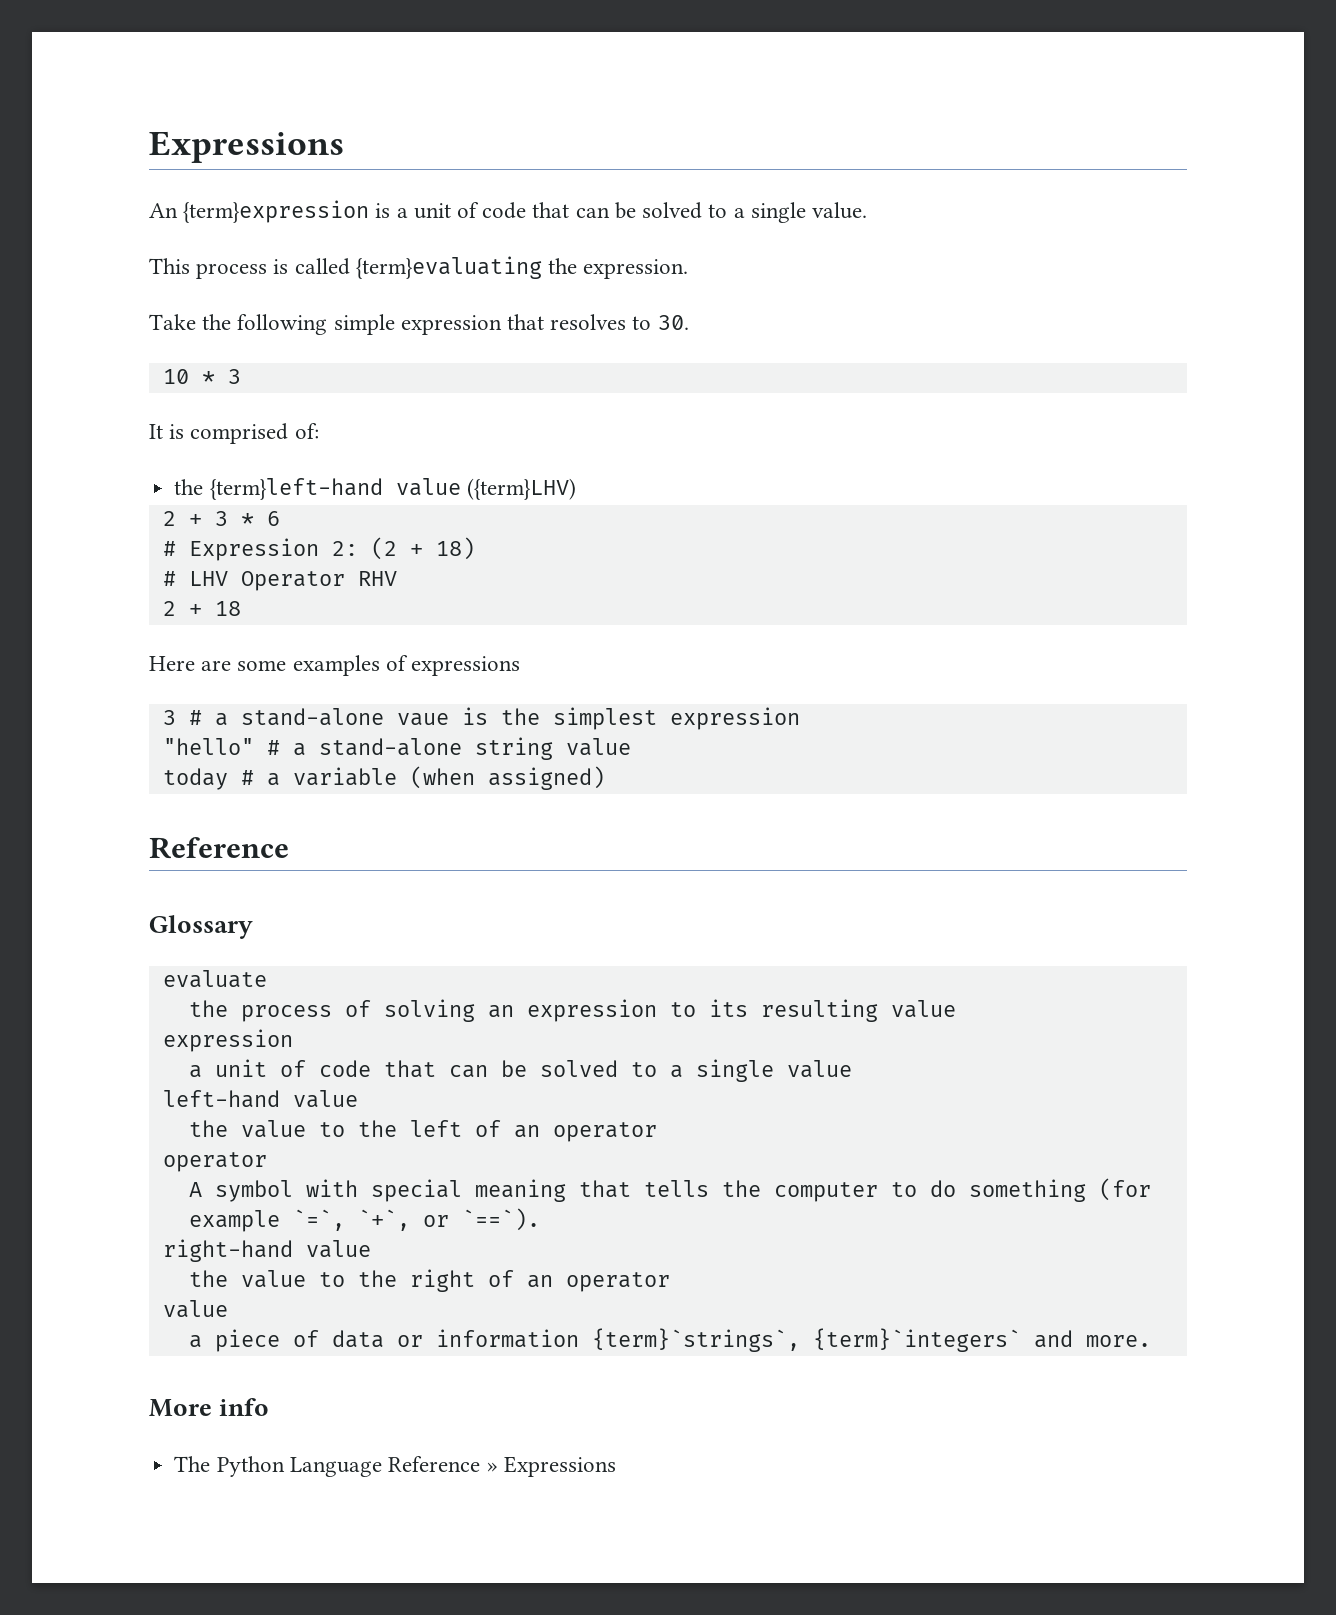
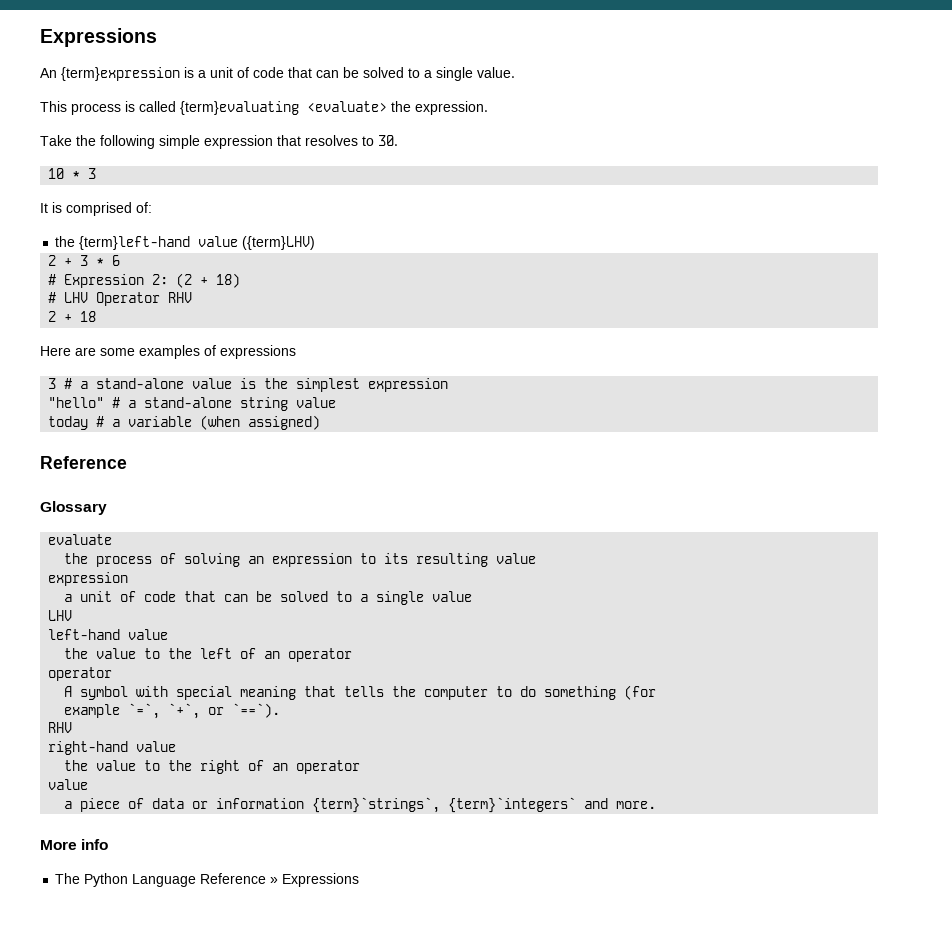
- This process is called {term}evaluating the expression.
+ This process is called {term}evaluating <evaluate> the expression.
- 3 # a stand-alone vaue is the simplest expression
+ 3 # a stand-alone value is the simplest expression
  a unit of code that can be solved to a single value
+ LHV
  example `=`, `+`, or `==`).
+ RHV

